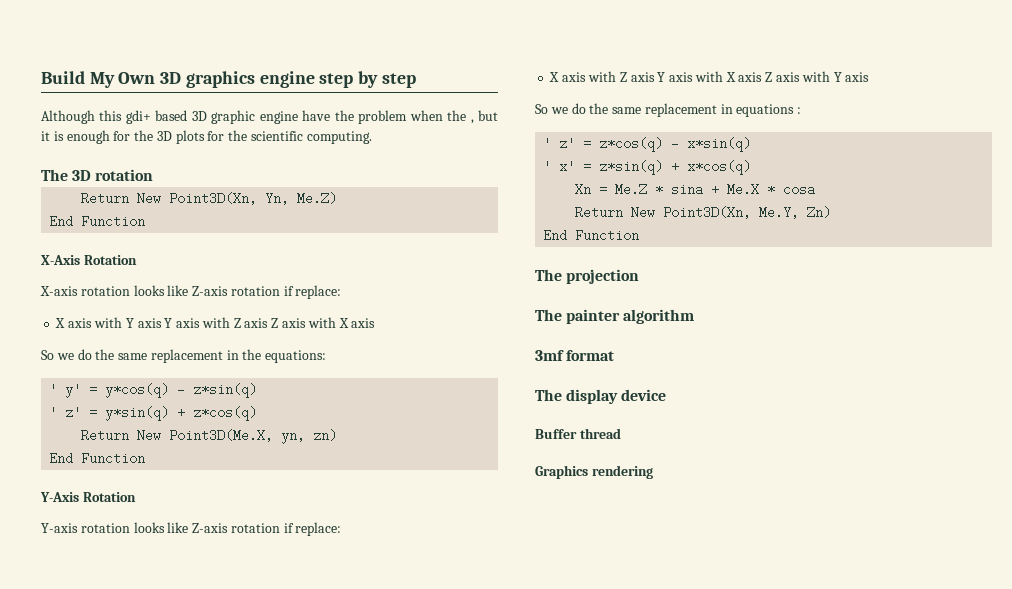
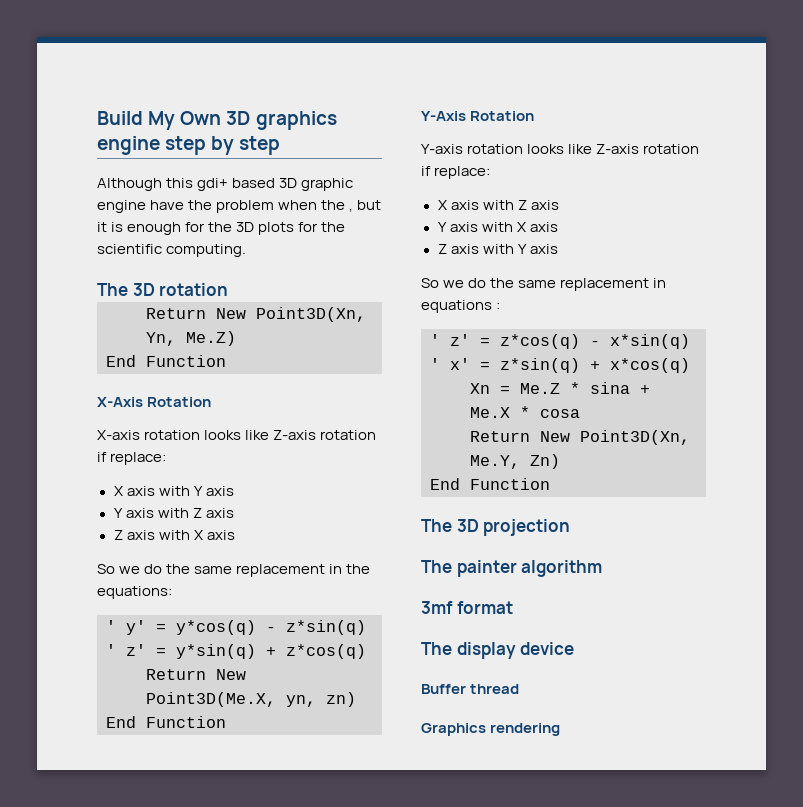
- X axis with Y axis Y axis with Z axis Z axis with X axis
+ X axis with Y axis
+ Y axis with Z axis
+ Z axis with X axis
- X axis with Z axis Y axis with X axis Z axis with Y axis
+ X axis with Z axis
+ Y axis with X axis
+ Z axis with Y axis
- The projection
+ The 3D projection

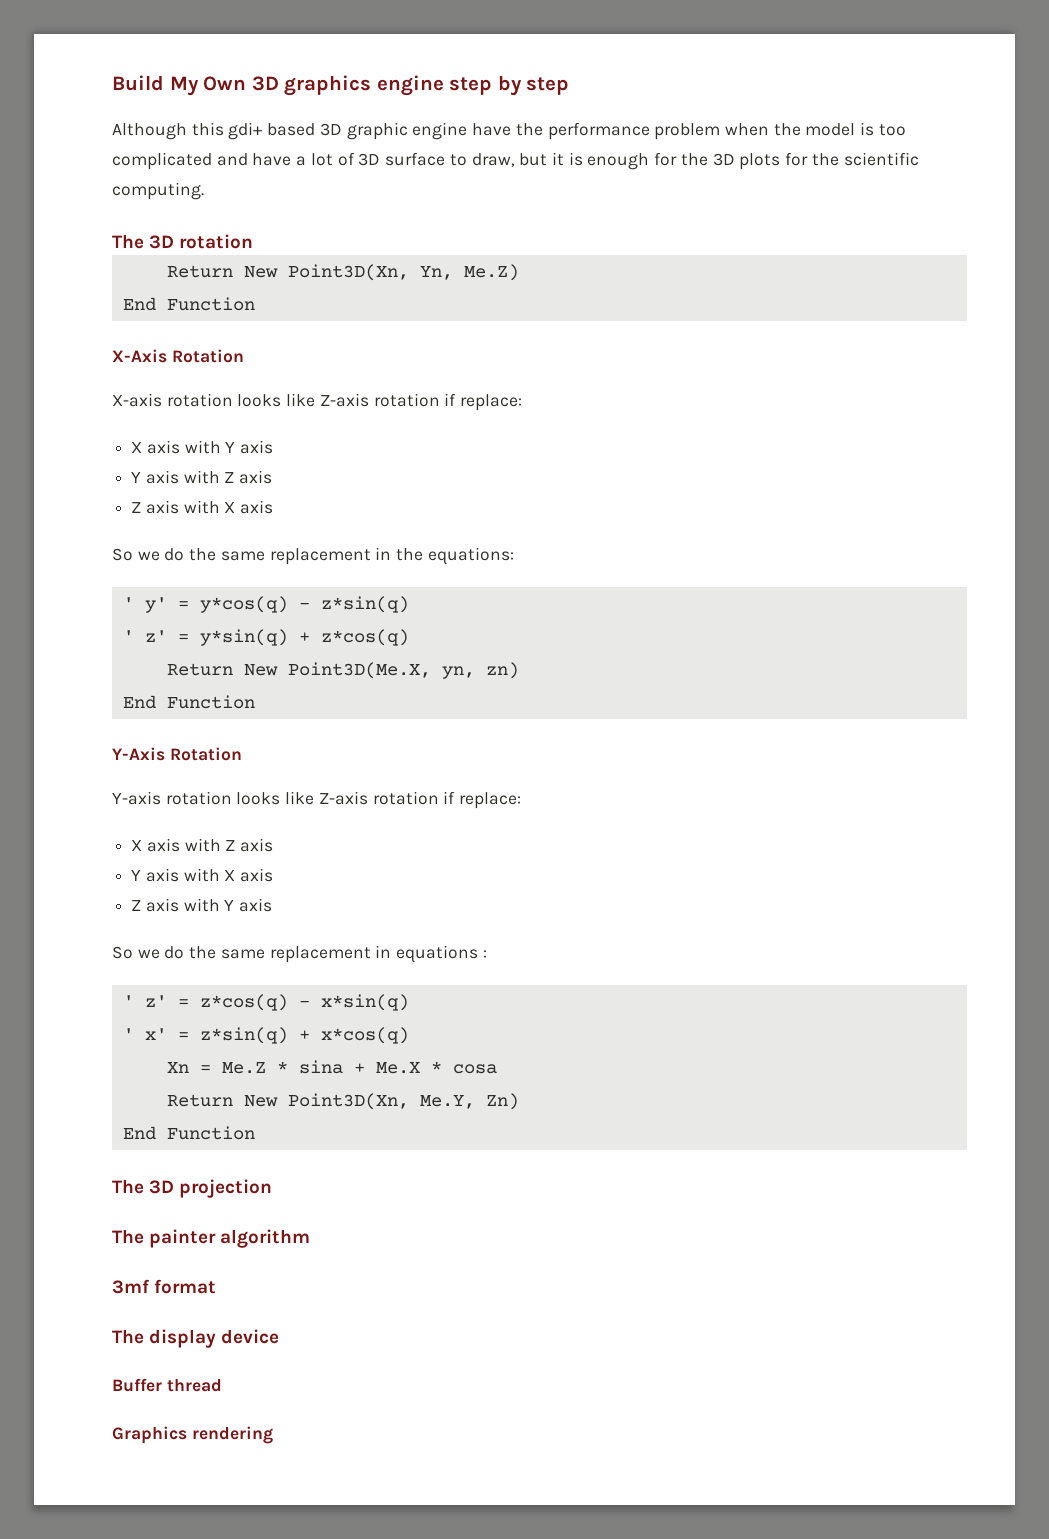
- Although this gdi+ based 3D graphic engine have the problem when the , but it is enough for the 3D plots for the scientific computing.
+ Although this gdi+ based 3D graphic engine have the performance problem when the model is too complicated and have a lot of 3D surface to draw, but it is enough for the 3D plots for the scientific computing.

